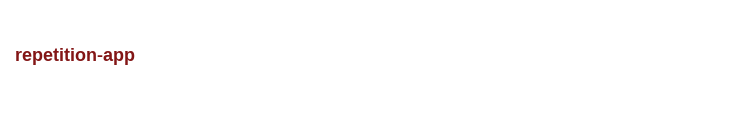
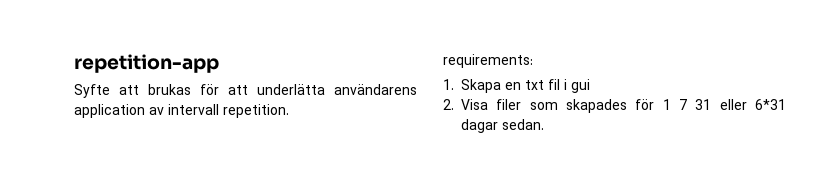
+ Syfte att brukas för att underlätta användarens application av intervall repetition.
+ requirements:
+ 1. Skapa en txt fil i gui
+ 2. Visa filer som skapades för 1 7 31 eller 6*31 dagar sedan.

